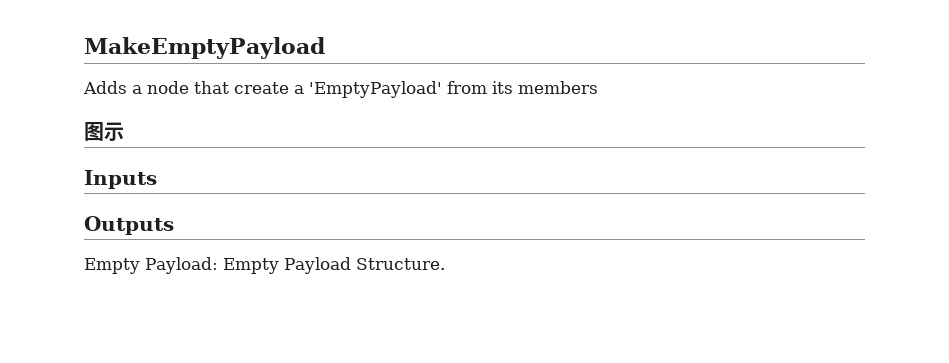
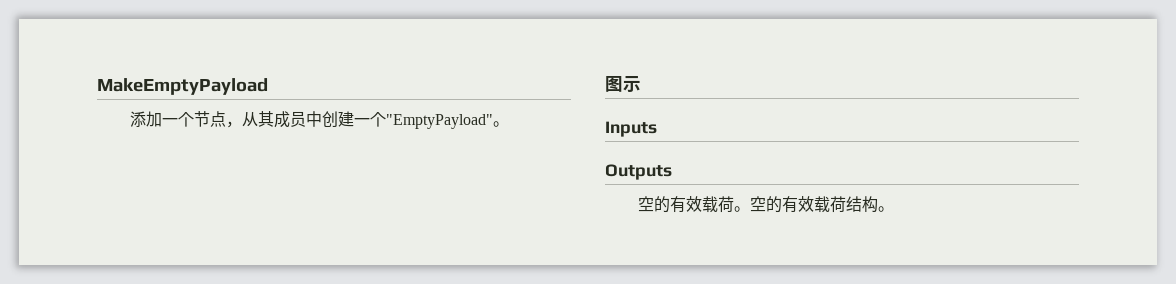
- Adds a node that create a 'EmptyPayload' from its members
+ 添加一个节点，从其成员中创建一个"EmptyPayload"。
  图示
  Inputs
  Outputs
- Empty Payload: Empty Payload Structure.
+ 空的有效载荷。空的有效载荷结构。

